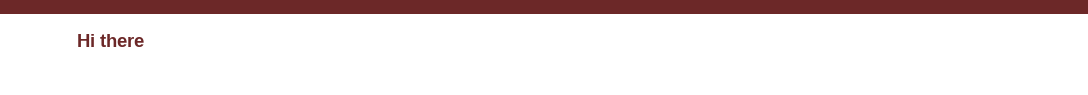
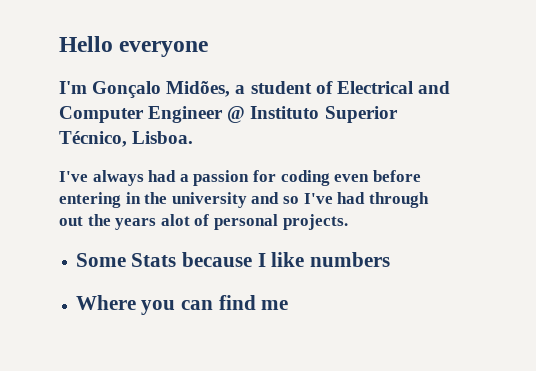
- Hi there
+ Hello everyone
+ I'm Gonçalo Midões, a student of Electrical and Computer Engineer @ Instituto Superior Técnico, Lisboa.
+ I've always had a passion for coding even before entering in the university and so I've had through out the years alot of personal projects.
+ Some Stats because I like numbers
+ Where you can find me

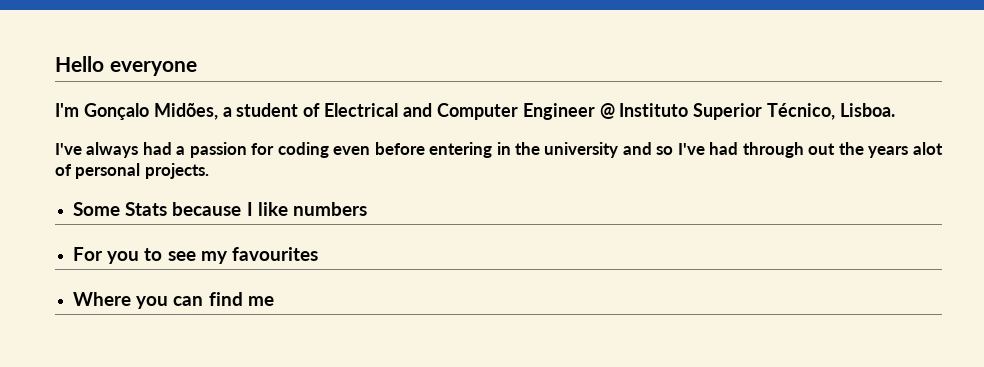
+ For you to see my favourites

